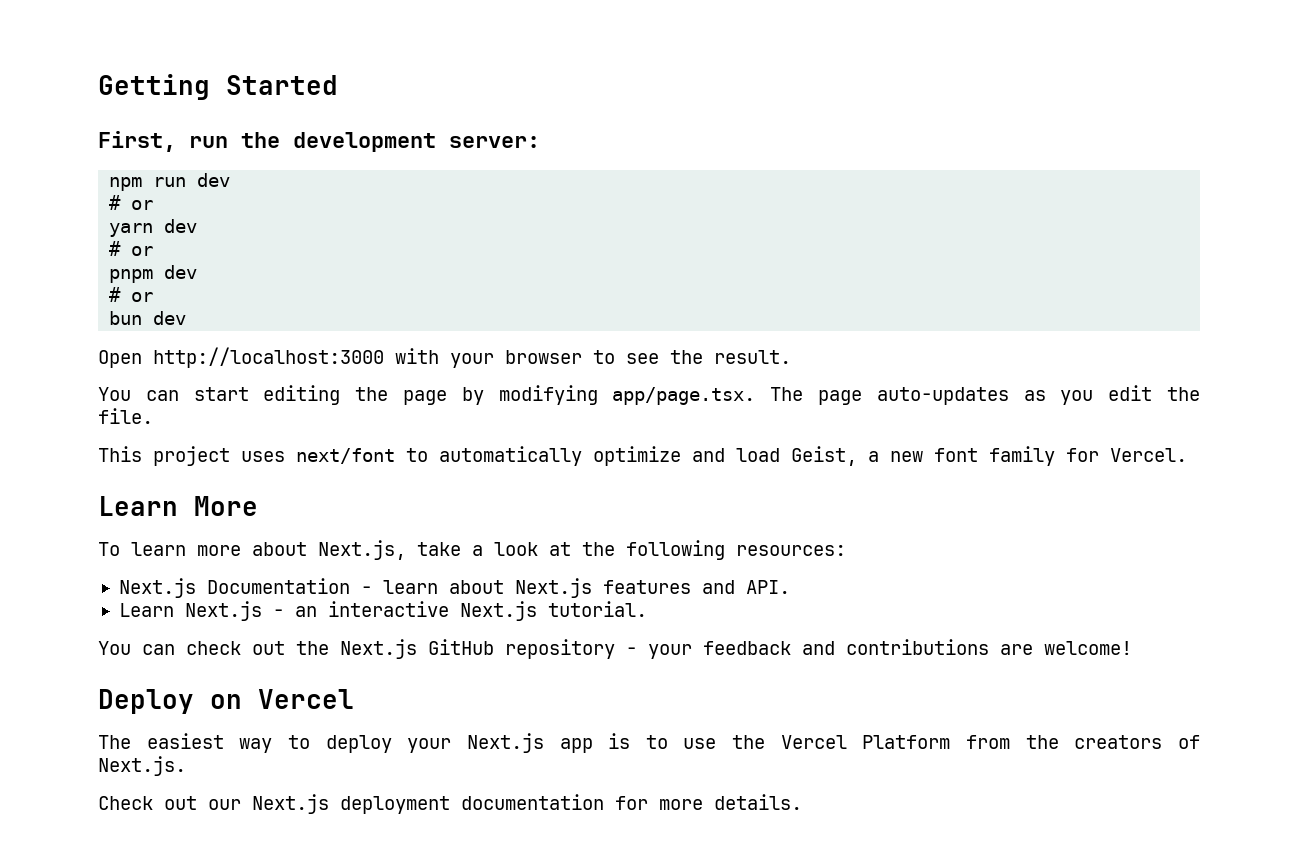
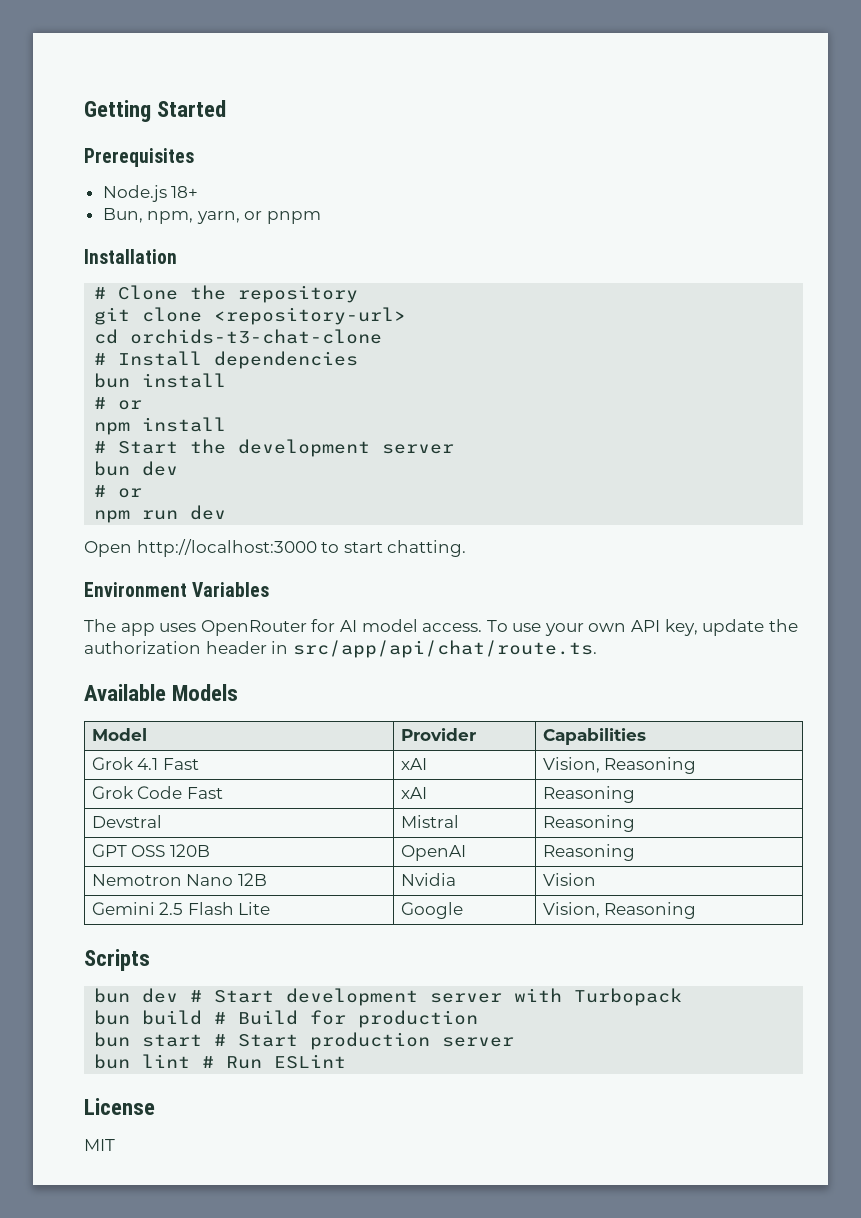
- First, run the development server:
+ Prerequisites
+ Node.js 18+
+ Bun, npm, yarn, or pnpm
+ Installation
+ # Clone the repository
+ git clone <repository-url>
+ cd orchids-t3-chat-clone
+ # Install dependencies
+ bun install
+ # or
+ npm install
+ # Start the development server
+ bun dev
+ # or
  npm run dev
- # or
- yarn dev
- # or
- pnpm dev
- # or
- bun dev
- Open http://localhost:3000 with your browser to see the result.
- You can start editing the page by modifying app/page.tsx. The page auto-updates as you edit the file.
- This project uses next/font to automatically optimize and load Geist, a new font family for Vercel.
- Learn More
- To learn more about Next.js, take a look at the following resources:
- Next.js Documentation - learn about Next.js features and API.
- Learn Next.js - an interactive Next.js tutorial.
- You can check out the Next.js GitHub repository - your feedback and contributions are welcome!
- Deploy on Vercel
- The easiest way to deploy your Next.js app is to use the Vercel Platform from the creators of Next.js.
- Check out our Next.js deployment documentation for more details.
+ Open http://localhost:3000 to start chatting.
+ Environment Variables
+ The app uses OpenRouter for AI model access. To use your own API key, update the authorization header in src/app/api/chat/route.ts.
+ Available Models
+ Model | Provider | Capabilities
+ Grok 4.1 Fast | xAI | Vision, Reasoning
+ Grok Code Fast | xAI | Reasoning
+ Devstral | Mistral | Reasoning
+ GPT OSS 120B | OpenAI | Reasoning
+ Nemotron Nano 12B | Nvidia | Vision
+ Gemini 2.5 Flash Lite | Google | Vision, Reasoning
+ Scripts
+ bun dev # Start development server with Turbopack
+ bun build # Build for production
+ bun start # Start production server
+ bun lint # Run ESLint
+ License
+ MIT

